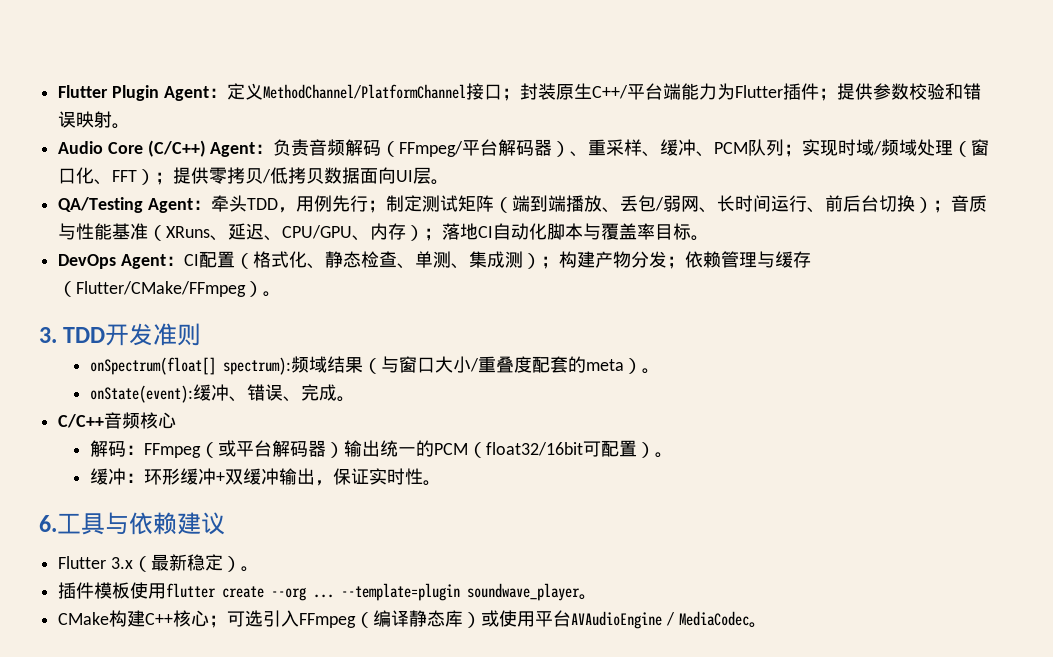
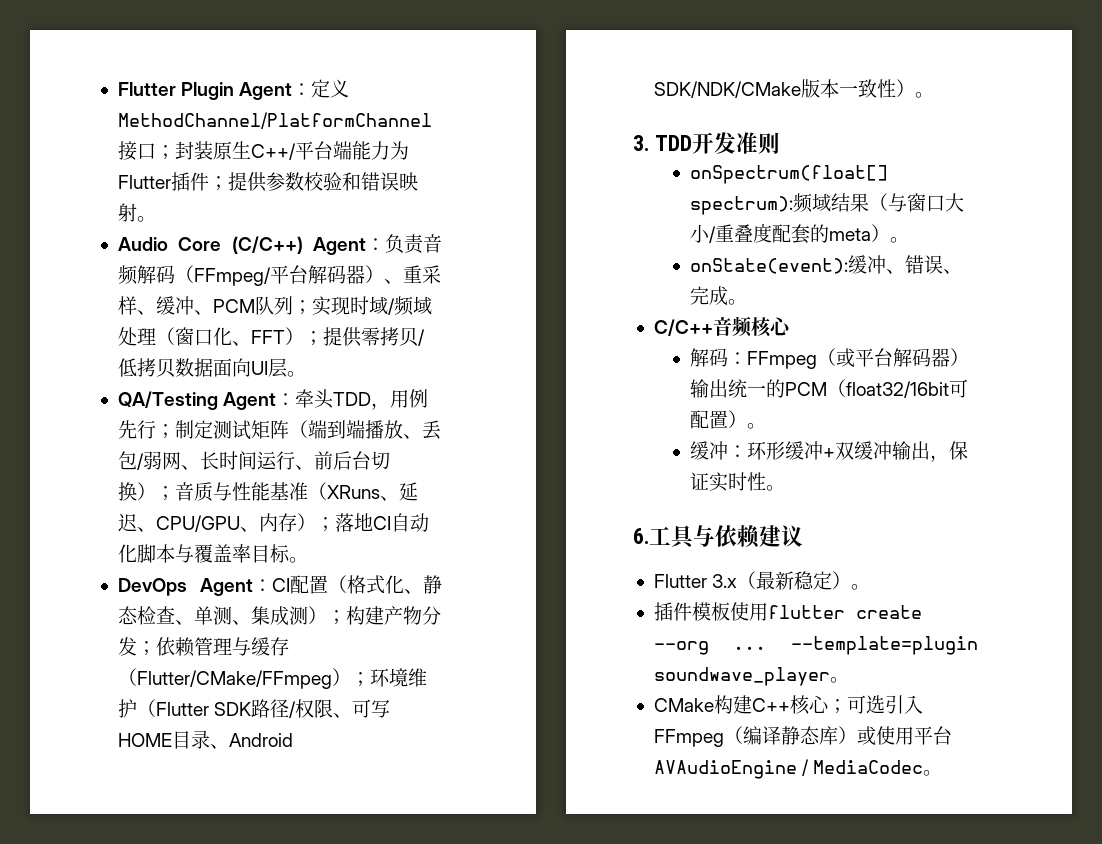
- DevOps Agent：CI配置（格式化、静态检查、单测、集成测）；构建产物分发；依赖管理与缓存（Flutter/CMake/FFmpeg）。
+ DevOps Agent：CI配置（格式化、静态检查、单测、集成测）；构建产物分发；依赖管理与缓存（Flutter/CMake/FFmpeg）；环境维护（Flutter SDK路径/权限、可写HOME目录、Android SDK/NDK/CMake版本一致性）。

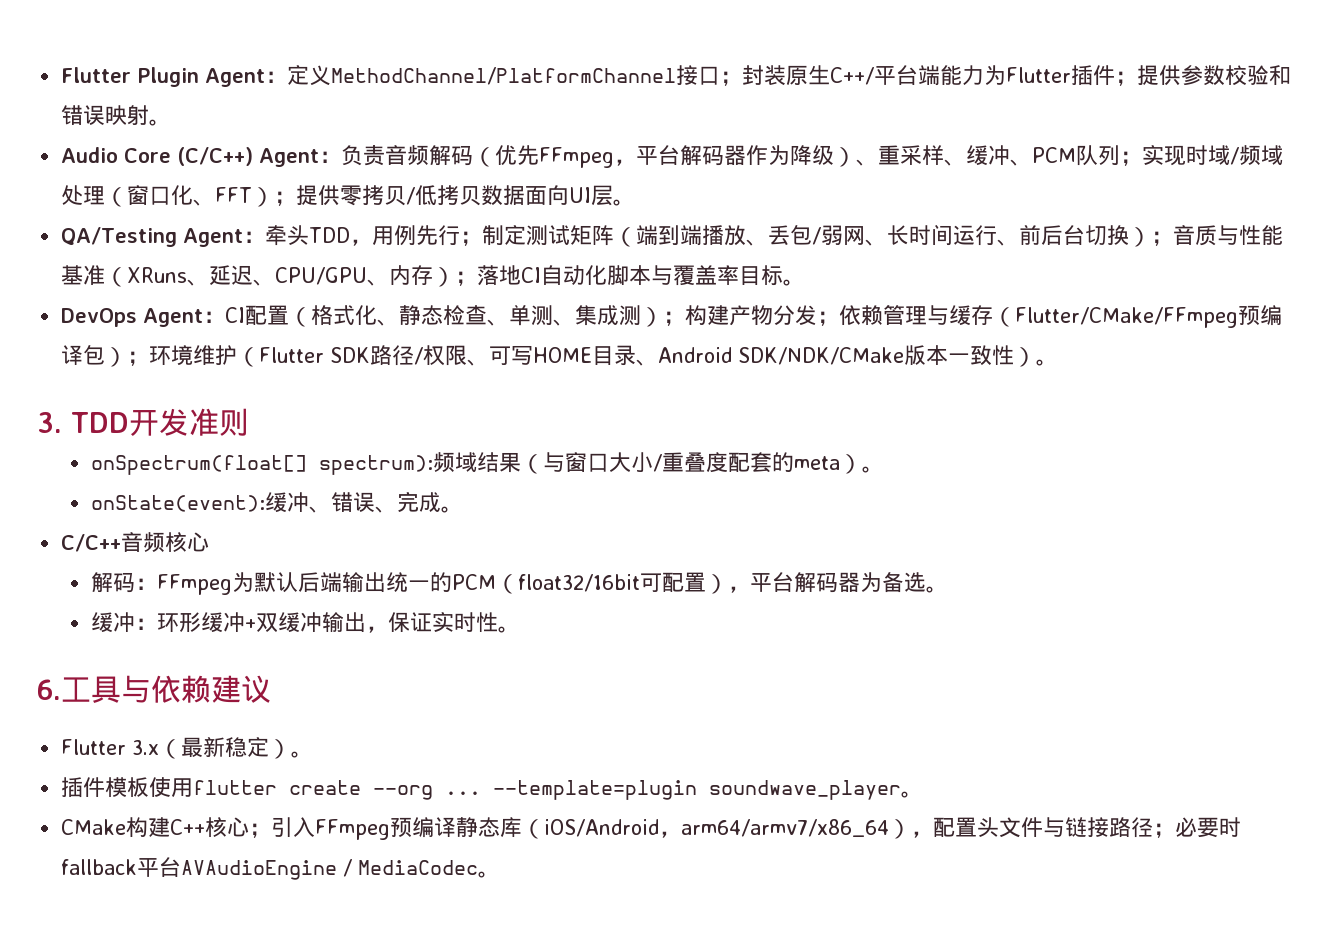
- Audio Core (C/C++) Agent：负责音频解码（FFmpeg/平台解码器）、重采样、缓冲、PCM队列；实现时域/频域处理（窗口化、FFT）；提供零拷贝/低拷贝数据面向UI层。
+ Audio Core (C/C++) Agent：负责音频解码（优先FFmpeg，平台解码器作为降级）、重采样、缓冲、PCM队列；实现时域/频域处理（窗口化、FFT）；提供零拷贝/低拷贝数据面向UI层。
- DevOps Agent：CI配置（格式化、静态检查、单测、集成测）；构建产物分发；依赖管理与缓存（Flutter/CMake/FFmpeg）；环境维护（Flutter SDK路径/权限、可写HOME目录、Android SDK/NDK/CMake版本一致性）。
+ DevOps Agent：CI配置（格式化、静态检查、单测、集成测）；构建产物分发；依赖管理与缓存（Flutter/CMake/FFmpeg预编译包）；环境维护（Flutter SDK路径/权限、可写HOME目录、Android SDK/NDK/CMake版本一致性）。
- 解码：FFmpeg（或平台解码器）输出统一的PCM（float32/16bit可配置）。
+ 解码：FFmpeg为默认后端输出统一的PCM（float32/16bit可配置），平台解码器为备选。
- CMake构建C++核心；可选引入FFmpeg（编译静态库）或使用平台AVAudioEngine / MediaCodec。
+ CMake构建C++核心；引入FFmpeg预编译静态库（iOS/Android，arm64/armv7/x86_64），配置头文件与链接路径；必要时fallback平台AVAudioEngine / MediaCodec。

